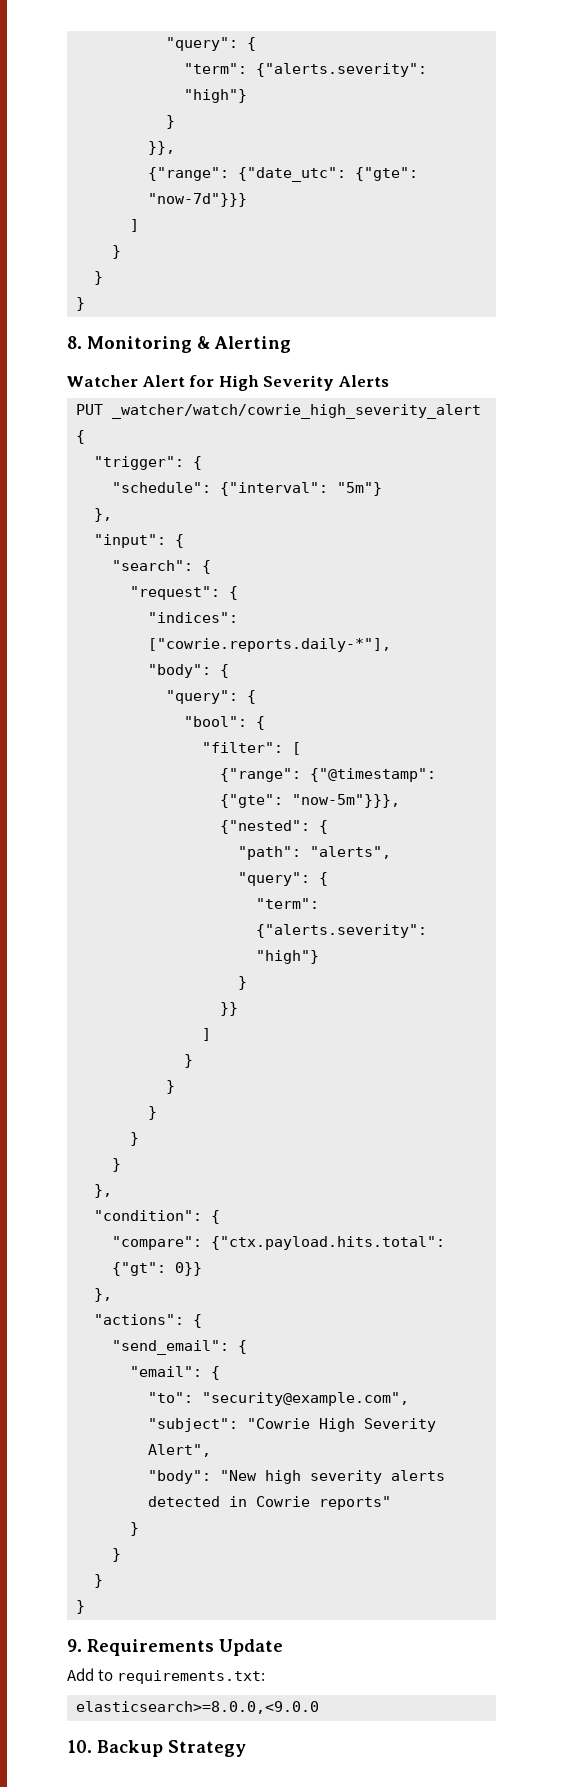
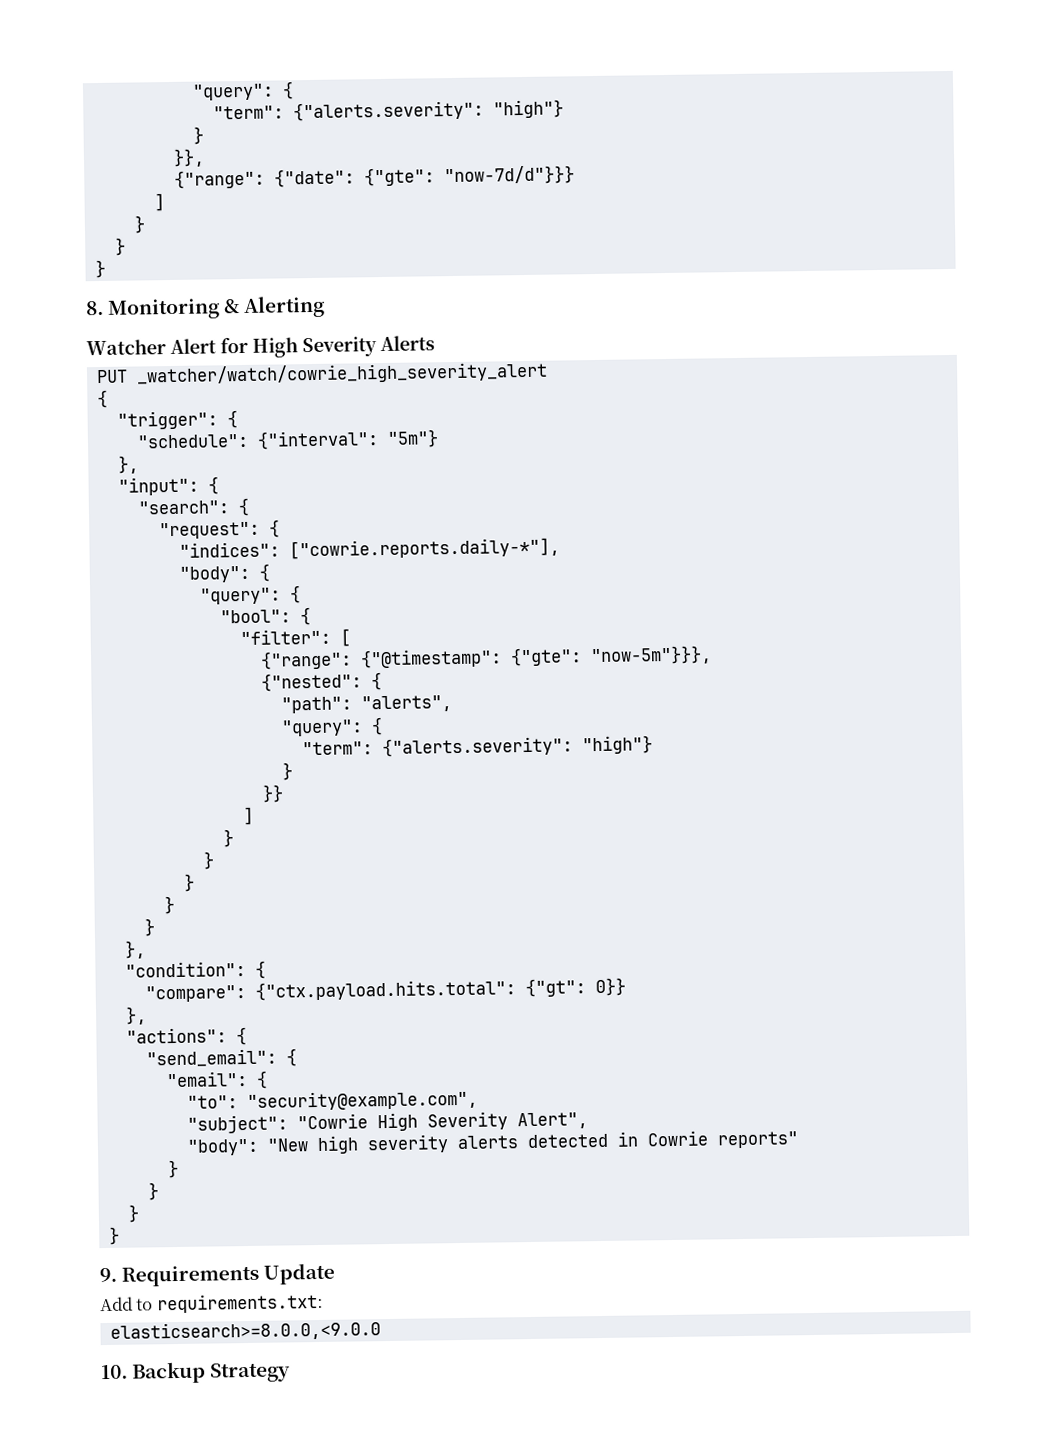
- {"range": {"date_utc": {"gte": "now-7d"}}}
+ {"range": {"date": {"gte": "now-7d/d"}}}

